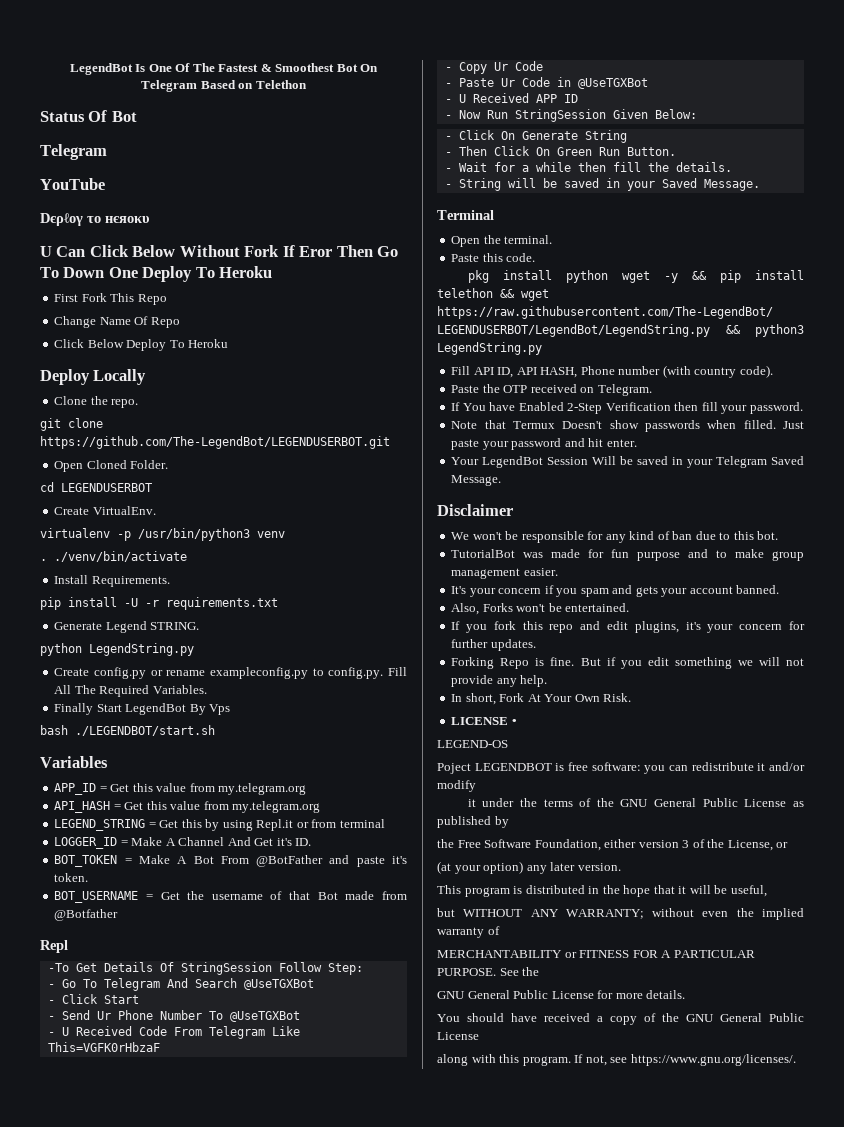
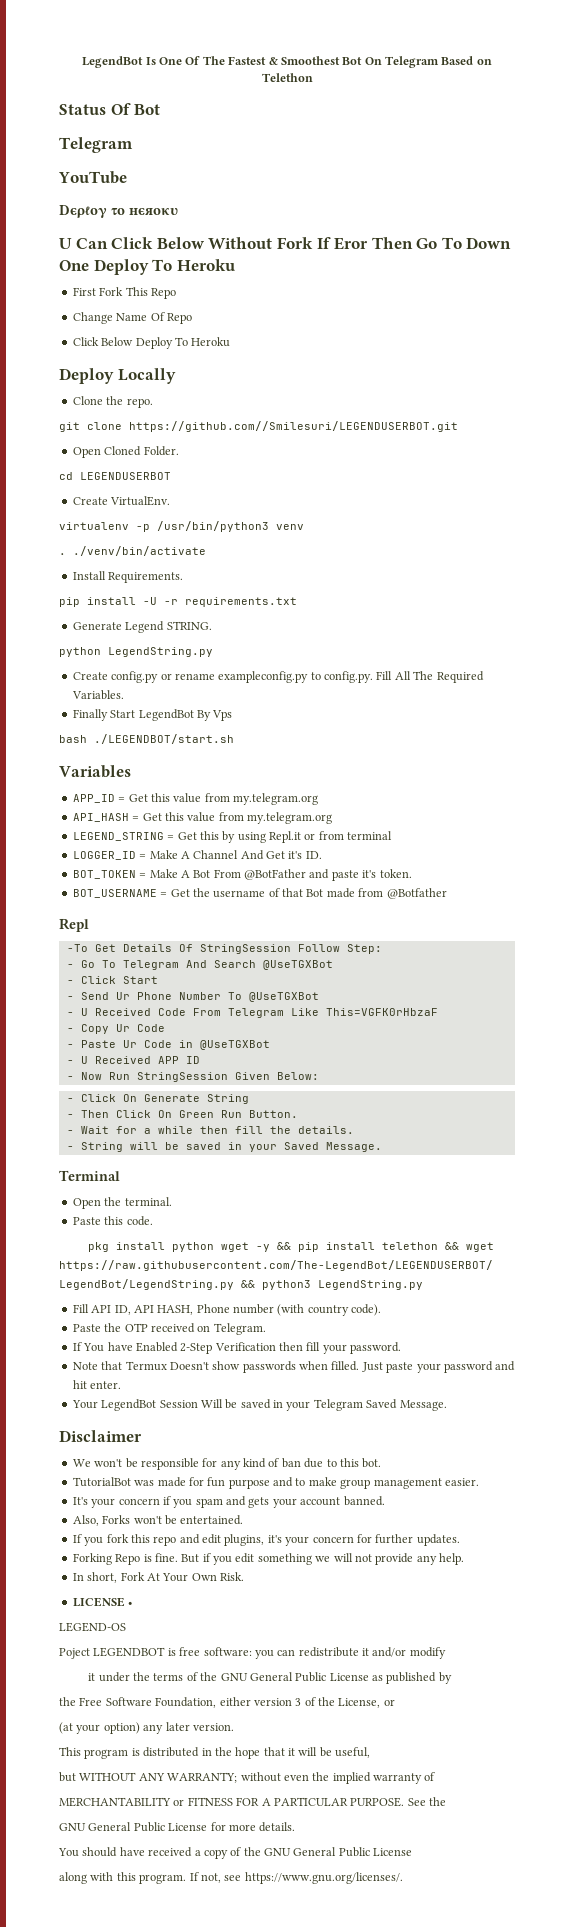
- git clone https://github.com/The-LegendBot/LEGENDUSERBOT.git
+ git clone https://github.com//Smilesuri/LEGENDUSERBOT.git

